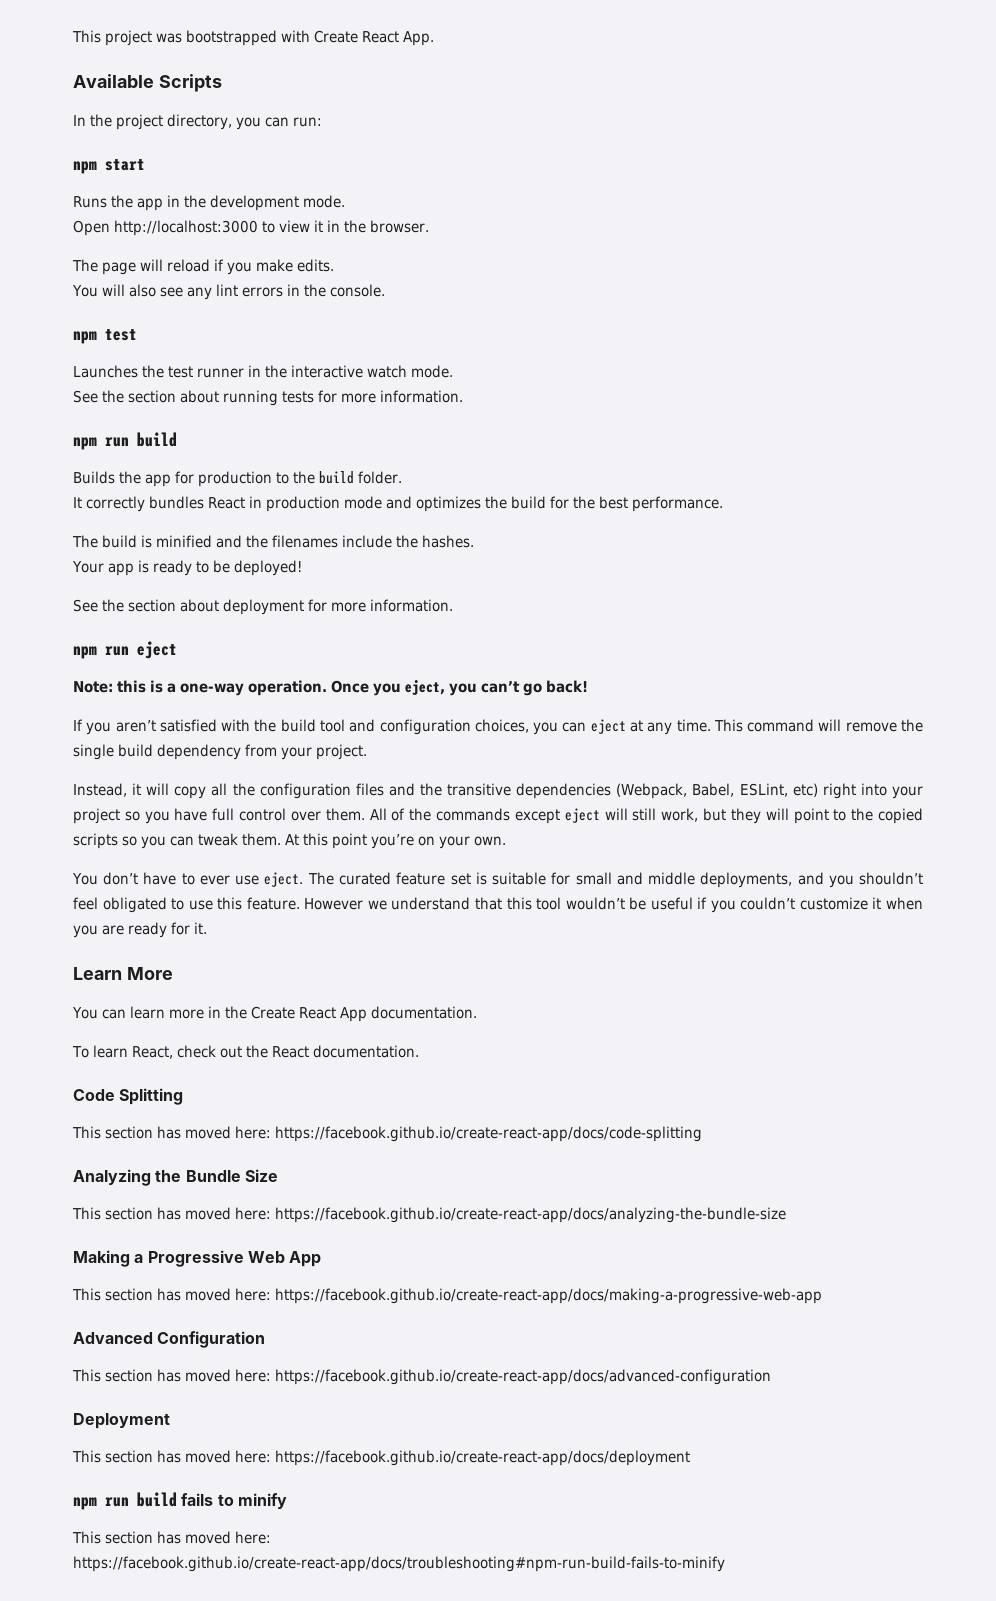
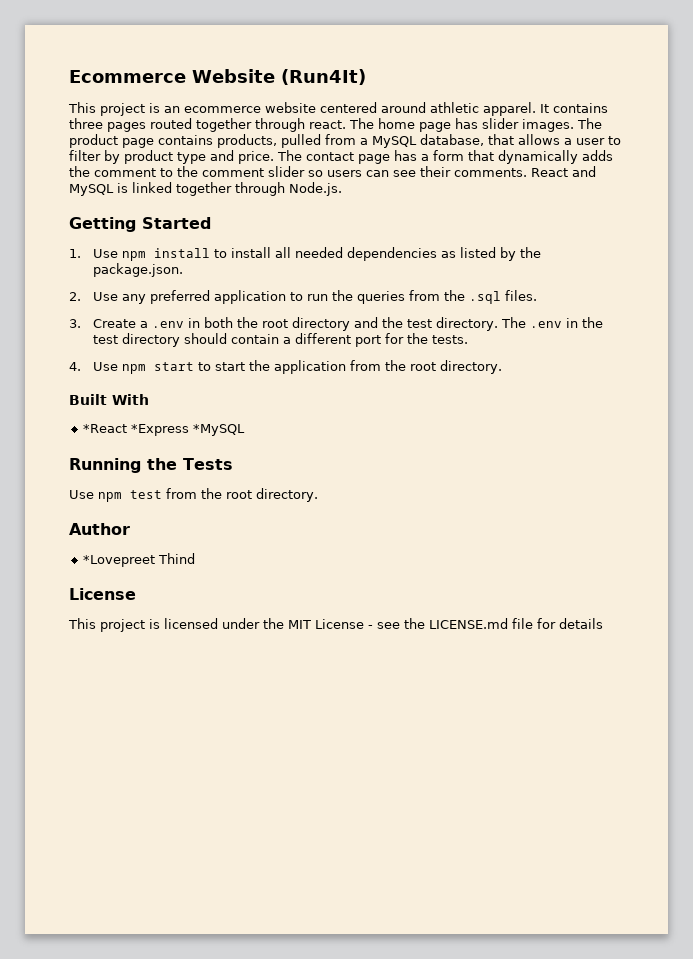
- This project was bootstrapped with Create React App.
- Available Scripts
- In the project directory, you can run:
- npm start
- Runs the app in the development mode.
- Open http://localhost:3000 to view it in the browser.
- The page will reload if you make edits.
- You will also see any lint errors in the console.
- npm test
- Launches the test runner in the interactive watch mode.
- See the section about running tests for more information.
- npm run build
- Builds the app for production to the build folder.
- It correctly bundles React in production mode and optimizes the build for the best performance.
- The build is minified and the filenames include the hashes.
- Your app is ready to be deployed!
- See the section about deployment for more information.
- npm run eject
- Note: this is a one-way operation. Once you eject, you can’t go back!
- If you aren’t satisfied with the build tool and configuration choices, you can eject at any time. This command will remove the single build dependency from your project.
- Instead, it will copy all the configuration files and the transitive dependencies (Webpack, Babel, ESLint, etc) right into your project so you have full control over them. All of the commands except eject will still work, but they will point to the copied scripts so you can tweak them. At this point you’re on your own.
- You don’t have to ever use eject. The curated feature set is suitable for small and middle deployments, and you shouldn’t feel obligated to use this feature. However we understand that this tool wouldn’t be useful if you couldn’t customize it when you are ready for it.
- Learn More
- You can learn more in the Create React App documentation.
- To learn React, check out the React documentation.
- Code Splitting
- This section has moved here: https://facebook.github.io/create-react-app/docs/code-splitting
- Analyzing the Bundle Size
- This section has moved here: https://facebook.github.io/create-react-app/docs/analyzing-the-bundle-size
- Making a Progressive Web App
- This section has moved here: https://facebook.github.io/create-react-app/docs/making-a-progressive-web-app
- Advanced Configuration
- This section has moved here: https://facebook.github.io/create-react-app/docs/advanced-configuration
- Deployment
- This section has moved here: https://facebook.github.io/create-react-app/docs/deployment
- npm run build fails to minify
- This section has moved here: https://facebook.github.io/create-react-app/docs/troubleshooting#npm-run-build-fails-to-minify
+ Ecommerce Website (Run4It)
+ This project is an ecommerce website centered around athletic apparel. It contains three pages routed together through react. The home page has slider images. The product page contains products, pulled from a MySQL database, that allows a user to filter by product type and price. The contact page has a form that dynamically adds the comment to the comment slider so users can see their comments. React and MySQL is linked together through Node.js.
+ Getting Started
+ 1. Use npm install to install all needed dependencies as listed by the package.json.
+ 2. Use any preferred application to run the queries from the .sql files.
+ 3. Create a .env in both the root directory and the test directory. The .env in the test directory should contain a different port for the tests.
+ 4. Use npm start to start the application from the root directory.
+ Built With
+ *React *Express *MySQL
+ Running the Tests
+ Use npm test from the root directory.
+ Author
+ *Lovepreet Thind
+ License
+ This project is licensed under the MIT License - see the LICENSE.md file for details

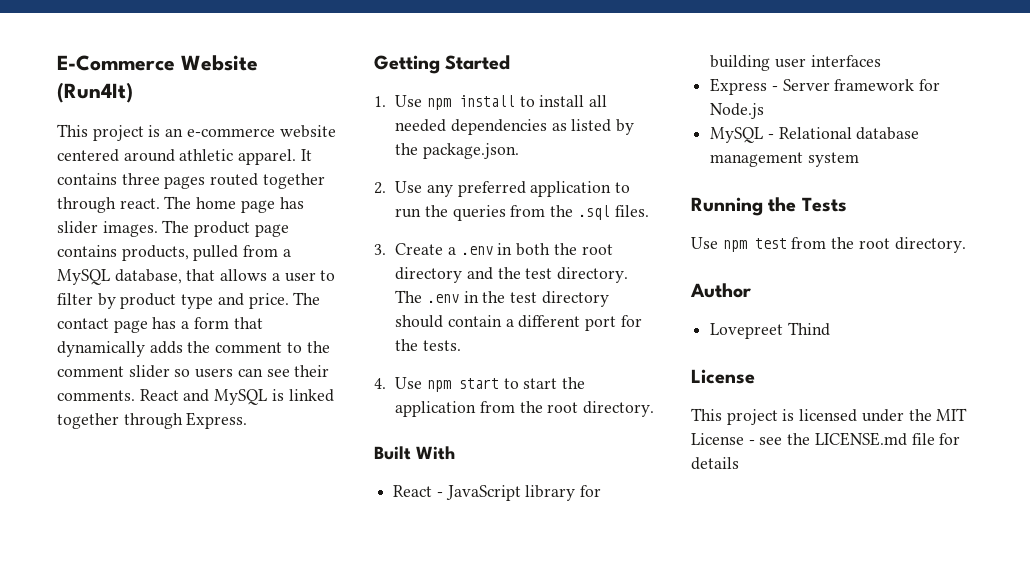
- Ecommerce Website (Run4It)
+ E-Commerce Website (Run4It)
- This project is an ecommerce website centered around athletic apparel.
+ This project is an e-commerce website centered around athletic apparel.
- React and MySQL is linked together through Node.js.
+ React and MySQL is linked together through Express.
- *React *Express *MySQL
+ React - JavaScript library for building user interfaces
+ Express - Server framework for Node.js
+ MySQL - Relational database management system
- *Lovepreet Thind
+ Lovepreet Thind

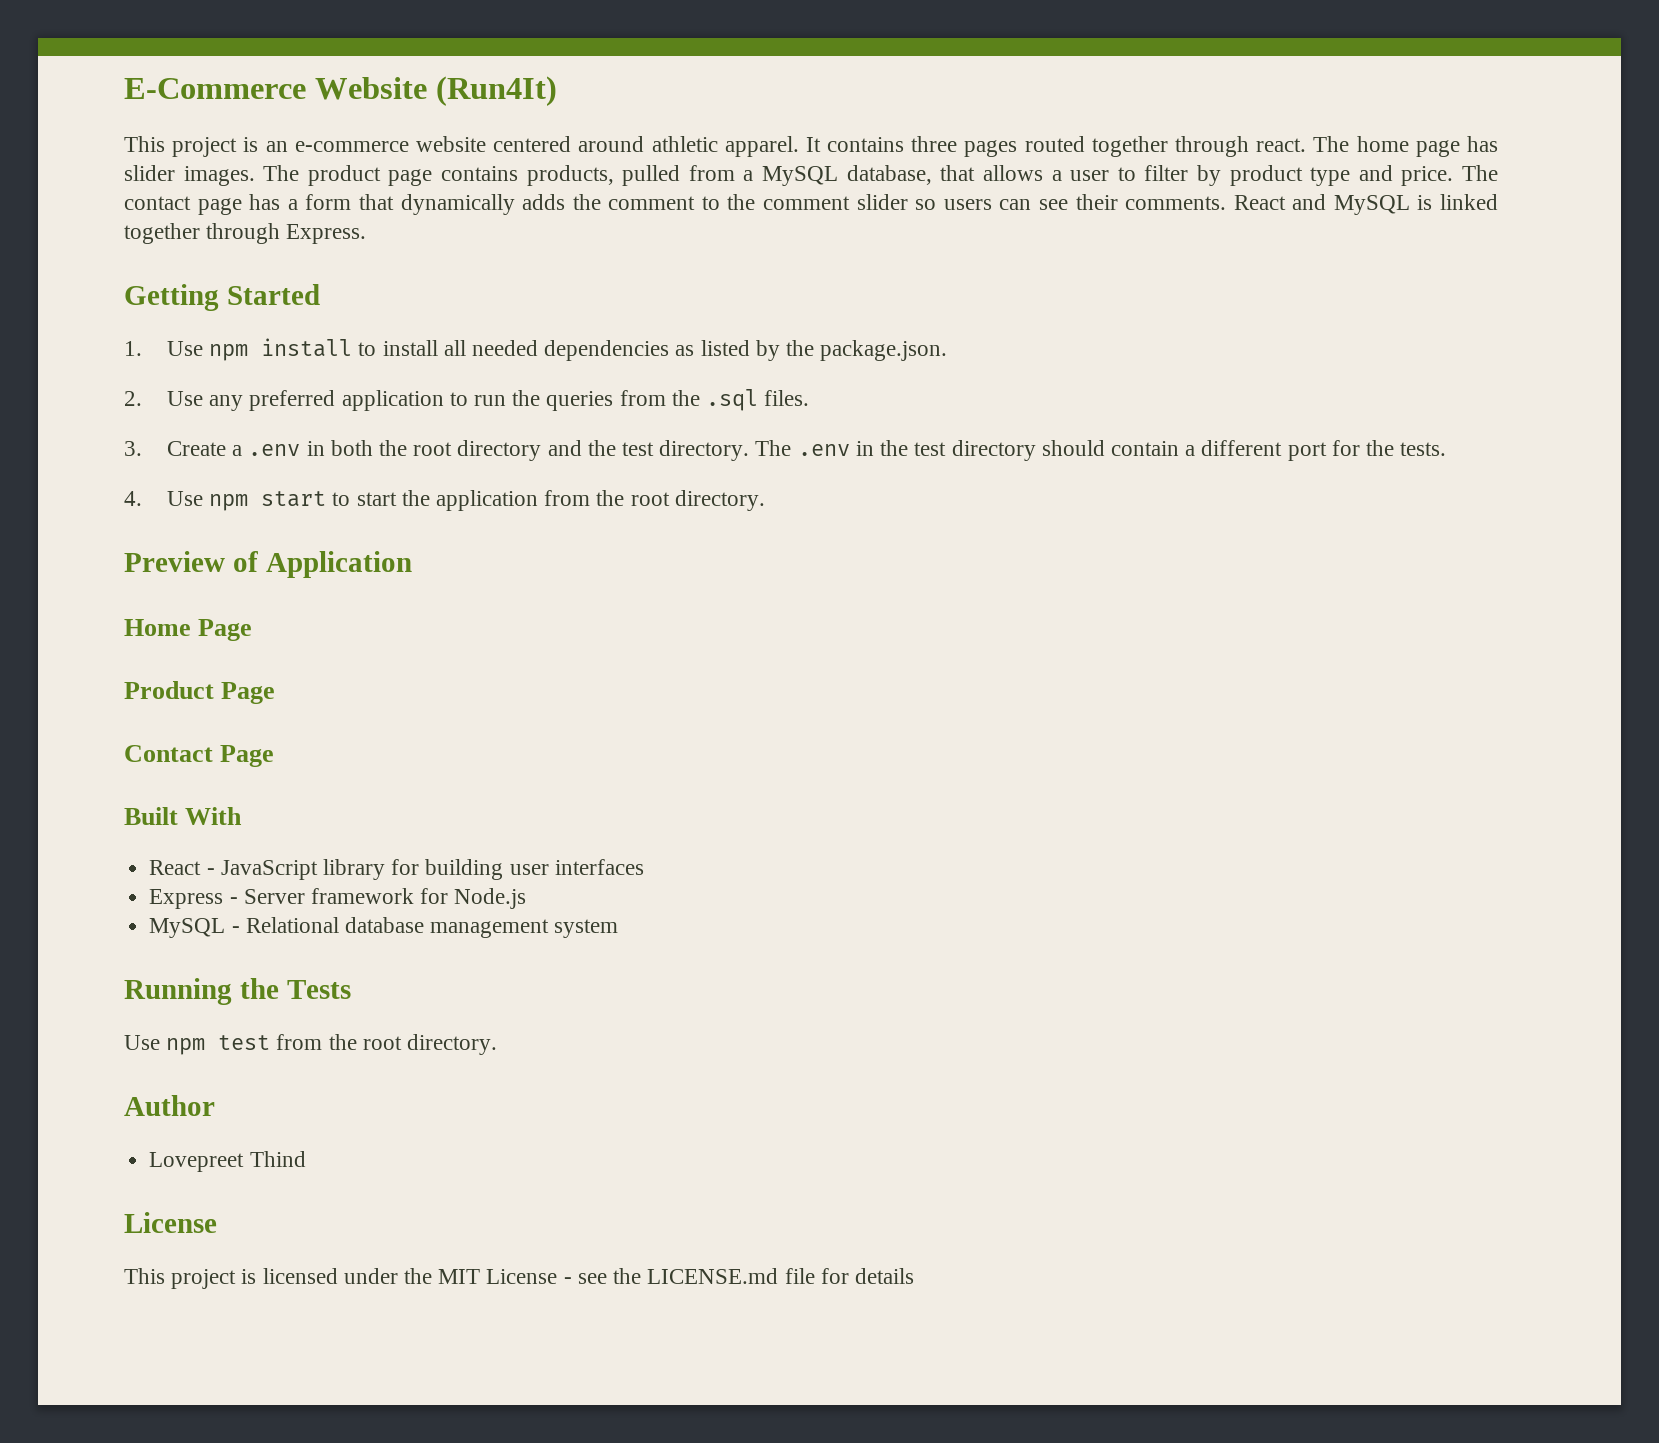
+ Preview of Application
+ Home Page
+ Product Page
+ Contact Page

